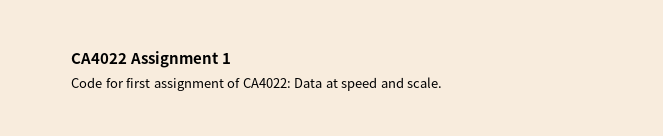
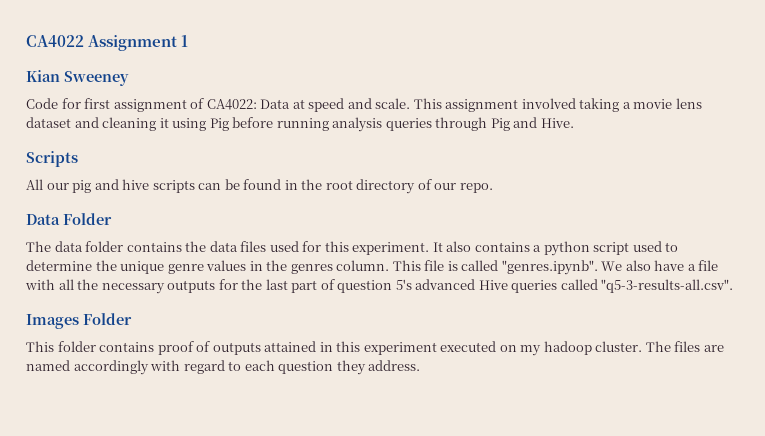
+ Kian Sweeney
+ This assignment involved taking a movie lens dataset and cleaning it using Pig before running analysis queries through Pig and Hive.
+ Scripts
+ All our pig and hive scripts can be found in the root directory of our repo.
+ Data Folder
+ The data folder contains the data files used for this experiment. It also contains a python script used to determine the unique genre values in the genres column. This file is called "genres.ipynb". We also have a file with all the necessary outputs for the last part of question 5's advanced Hive queries called "q5-3-results-all.csv".
+ Images Folder
+ This folder contains proof of outputs attained in this experiment executed on my hadoop cluster. The files are named accordingly with regard to each question they address.

